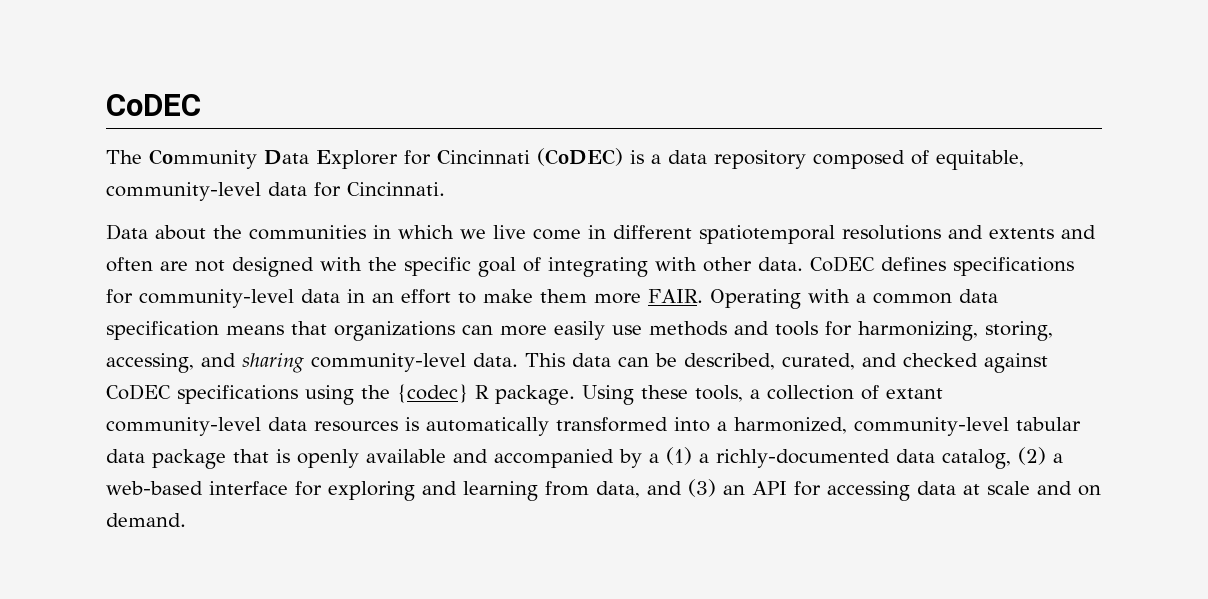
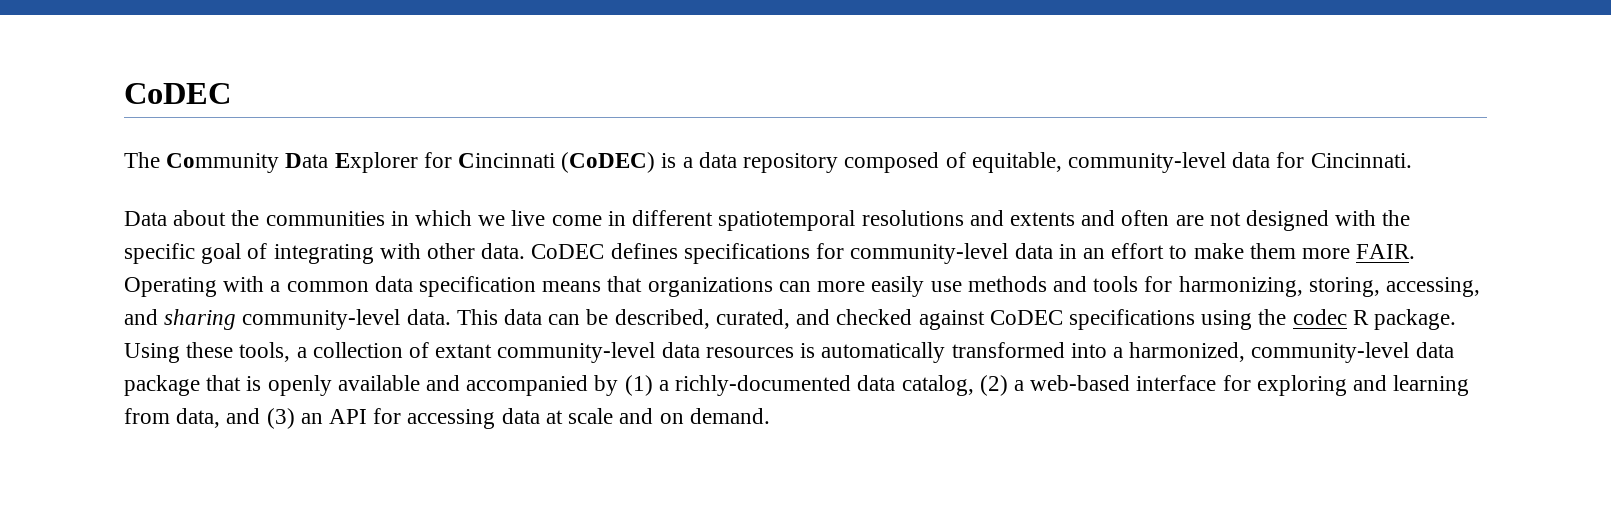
- This data can be described, curated, and checked against CoDEC specifications using the {codec} R package.
+ This data can be described, curated, and checked against CoDEC specifications using the codec R package.
- Using these tools, a collection of extant community-level data resources is automatically transformed into a harmonized, community-level tabular data package that is openly available and accompanied by a (1) a richly-documented data catalog, (2) a web-based interface for exploring and learning from data, and (3) an API for accessing data at scale and on demand.
+ Using these tools, a collection of extant community-level data resources is automatically transformed into a harmonized, community-level data package that is openly available and accompanied by (1) a richly-documented data catalog, (2) a web-based interface for exploring and learning from data, and (3) an API for accessing data at scale and on demand.

